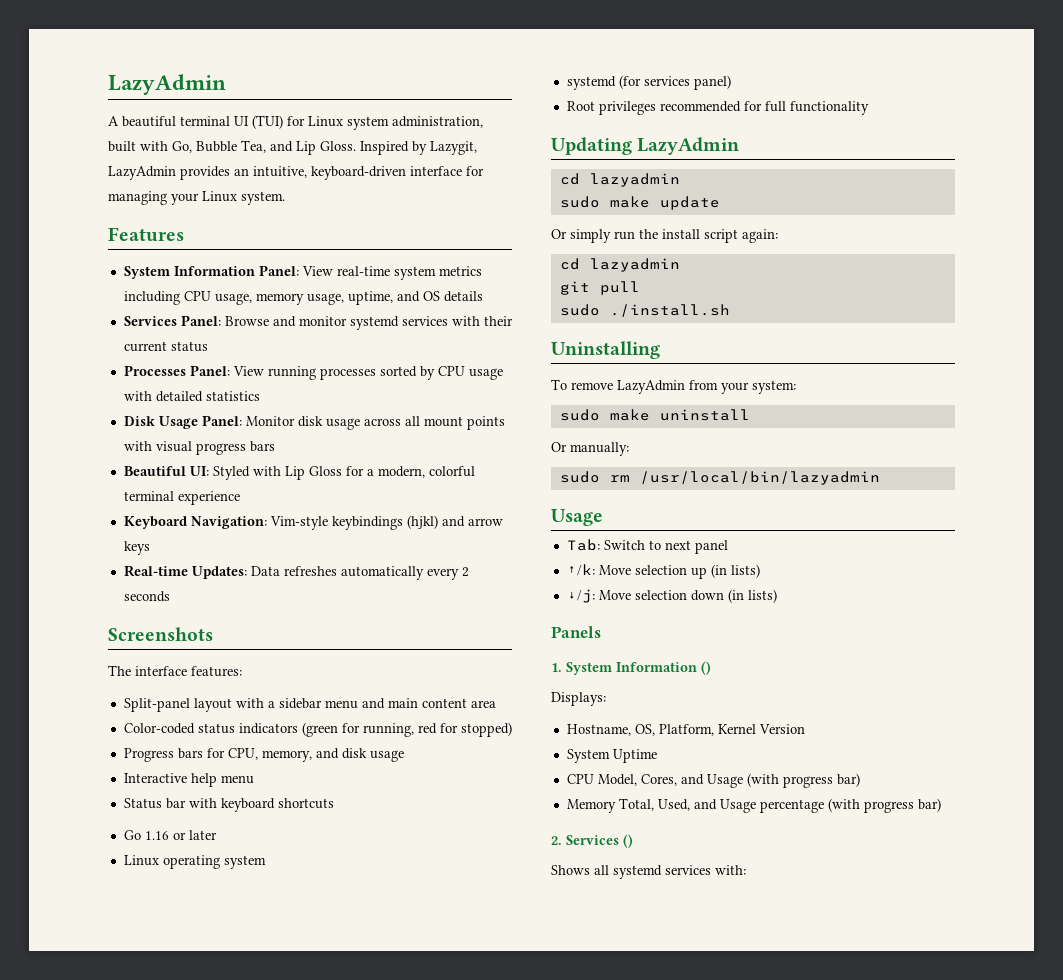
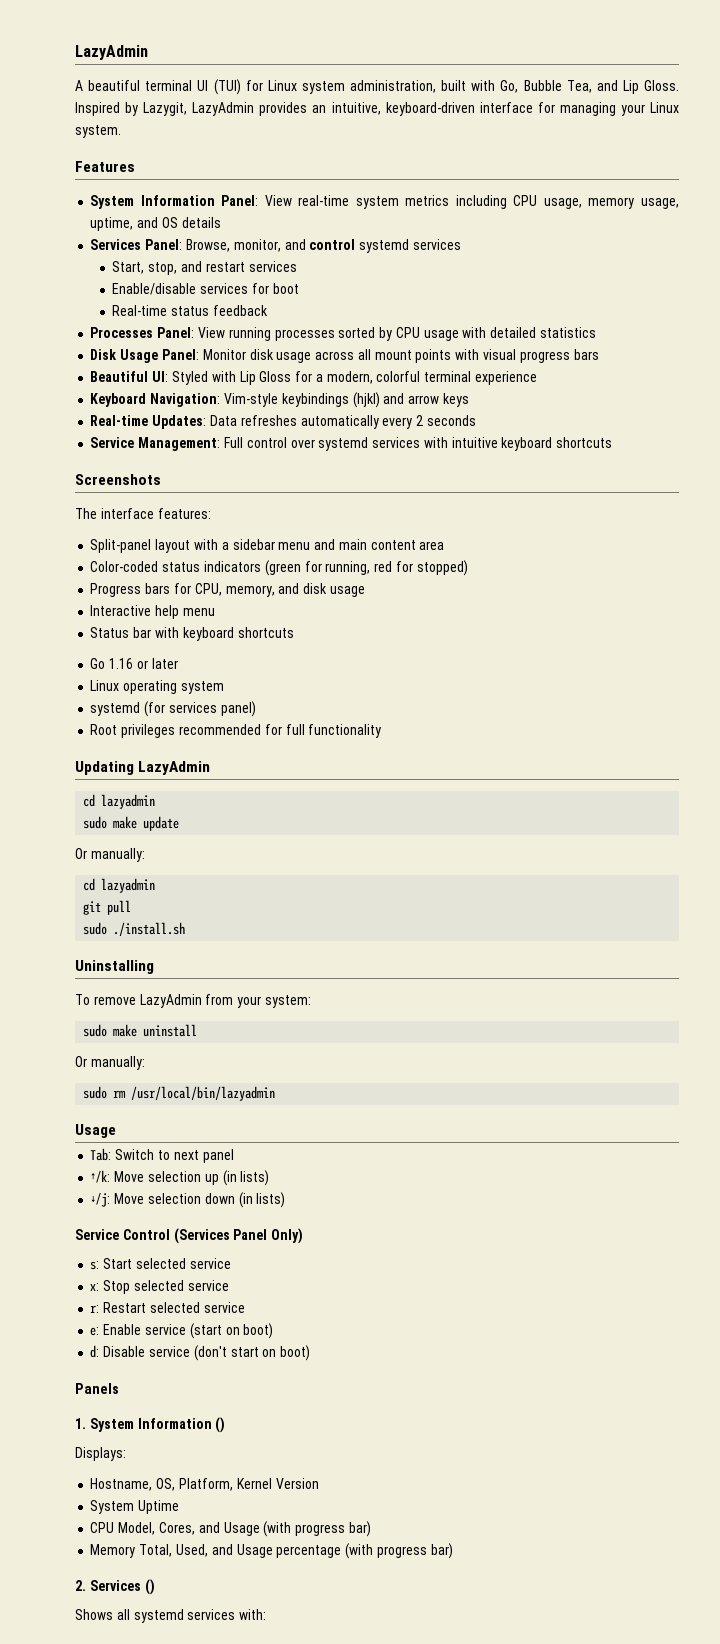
- Services Panel: Browse and monitor systemd services with their current status
+ Services Panel: Browse, monitor, and control systemd services
+ Start, stop, and restart services
+ Enable/disable services for boot
+ Real-time status feedback
+ Service Management: Full control over systemd services with intuitive keyboard shortcuts
  sudo make update
- Or simply run the install script again:
+ Or manually:
+ Service Control (Services Panel Only)
+ s: Start selected service
+ x: Stop selected service
+ r: Restart selected service
+ e: Enable service (start on boot)
+ d: Disable service (don't start on boot)

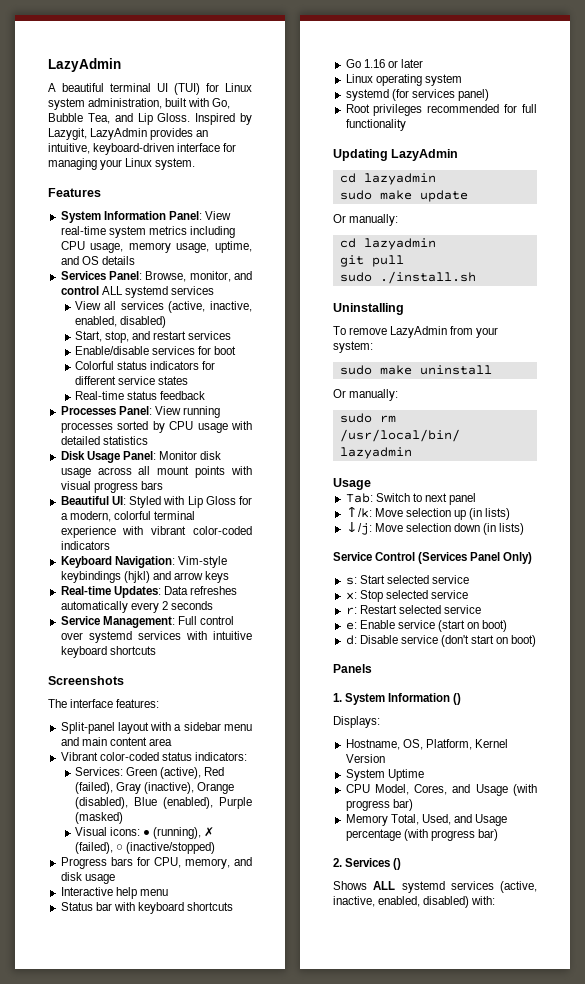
- Services Panel: Browse, monitor, and control systemd services
+ Services Panel: Browse, monitor, and control ALL systemd services
+ View all services (active, inactive, enabled, disabled)
+ Colorful status indicators for different service states
- Beautiful UI: Styled with Lip Gloss for a modern, colorful terminal experience
+ Beautiful UI: Styled with Lip Gloss for a modern, colorful terminal experience with vibrant color-coded indicators
- Color-coded status indicators (green for running, red for stopped)
+ Vibrant color-coded status indicators:
+ Services: Green (active), Red (failed), Gray (inactive), Orange (disabled), Blue (enabled), Purple (masked)
+ Visual icons: ● (running), ✗ (failed), ○ (inactive/stopped)
- Shows all systemd services with:
+ Shows ALL systemd services (active, inactive, enabled, disabled) with:

